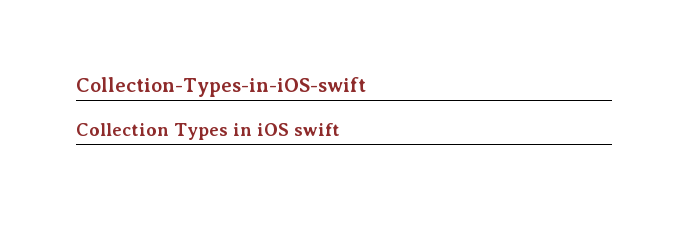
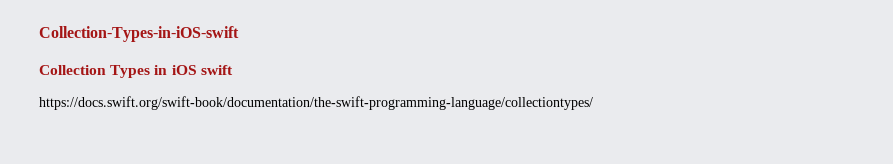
+ https://docs.swift.org/swift-book/documentation/the-swift-programming-language/collectiontypes/

